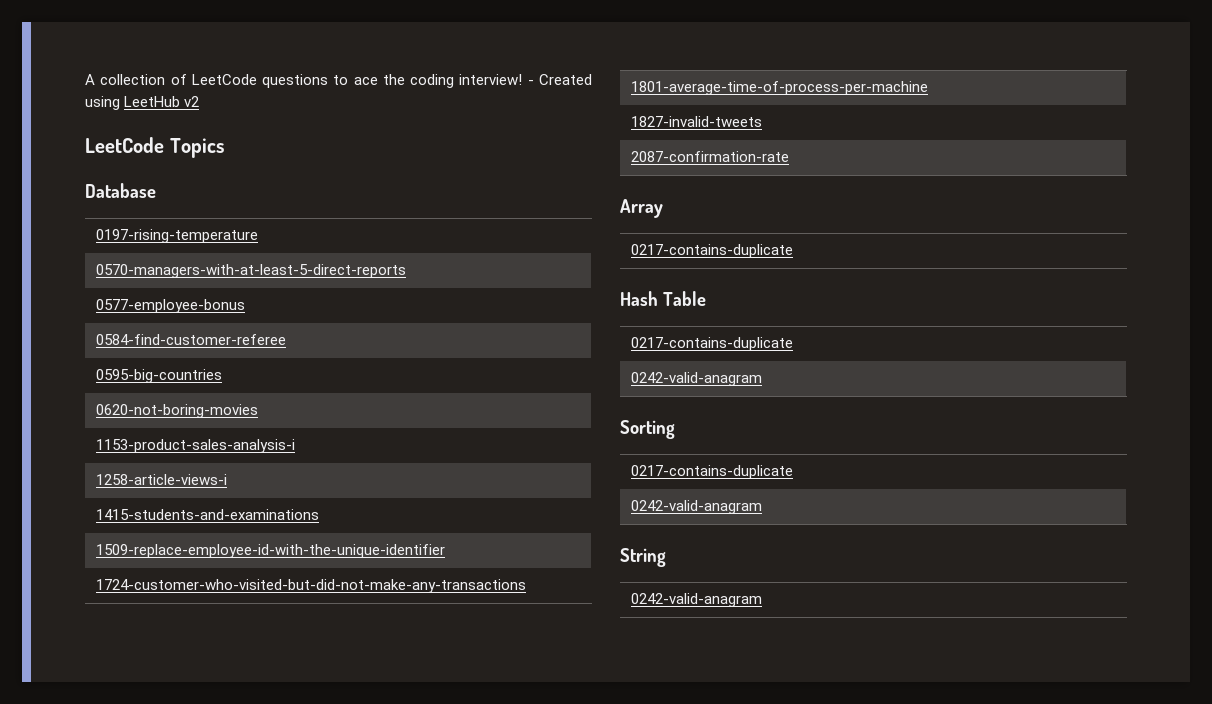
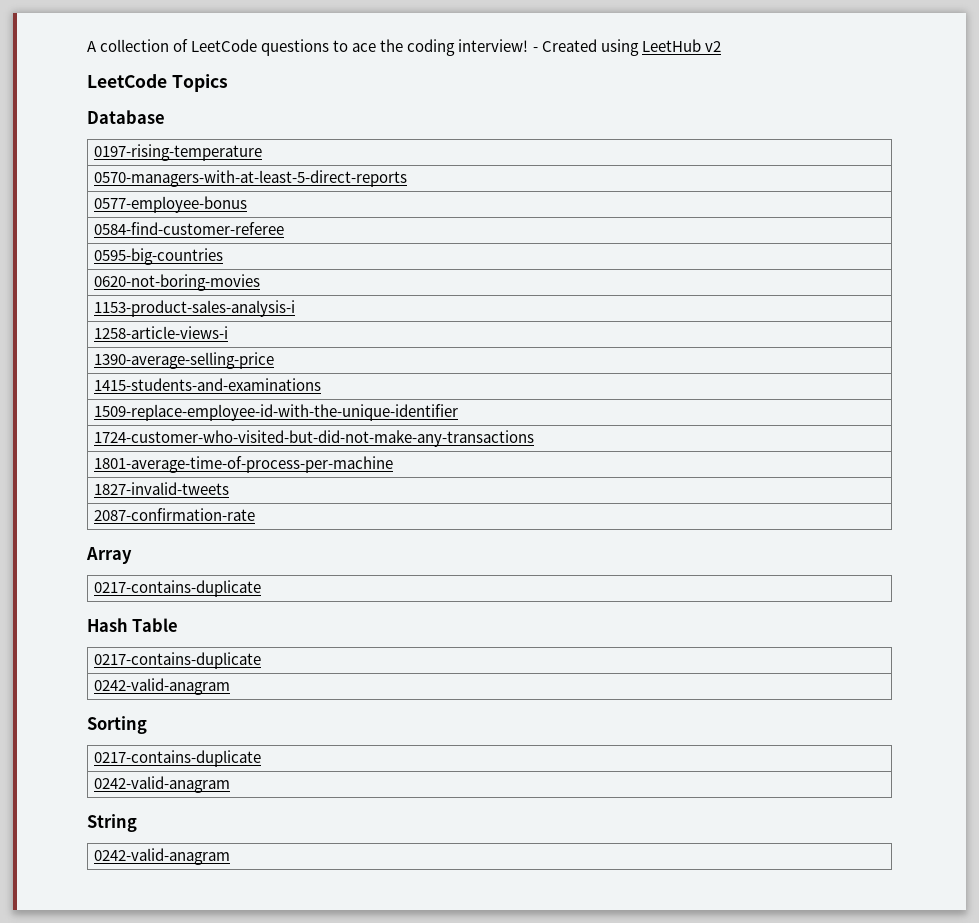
+ 1390-average-selling-price

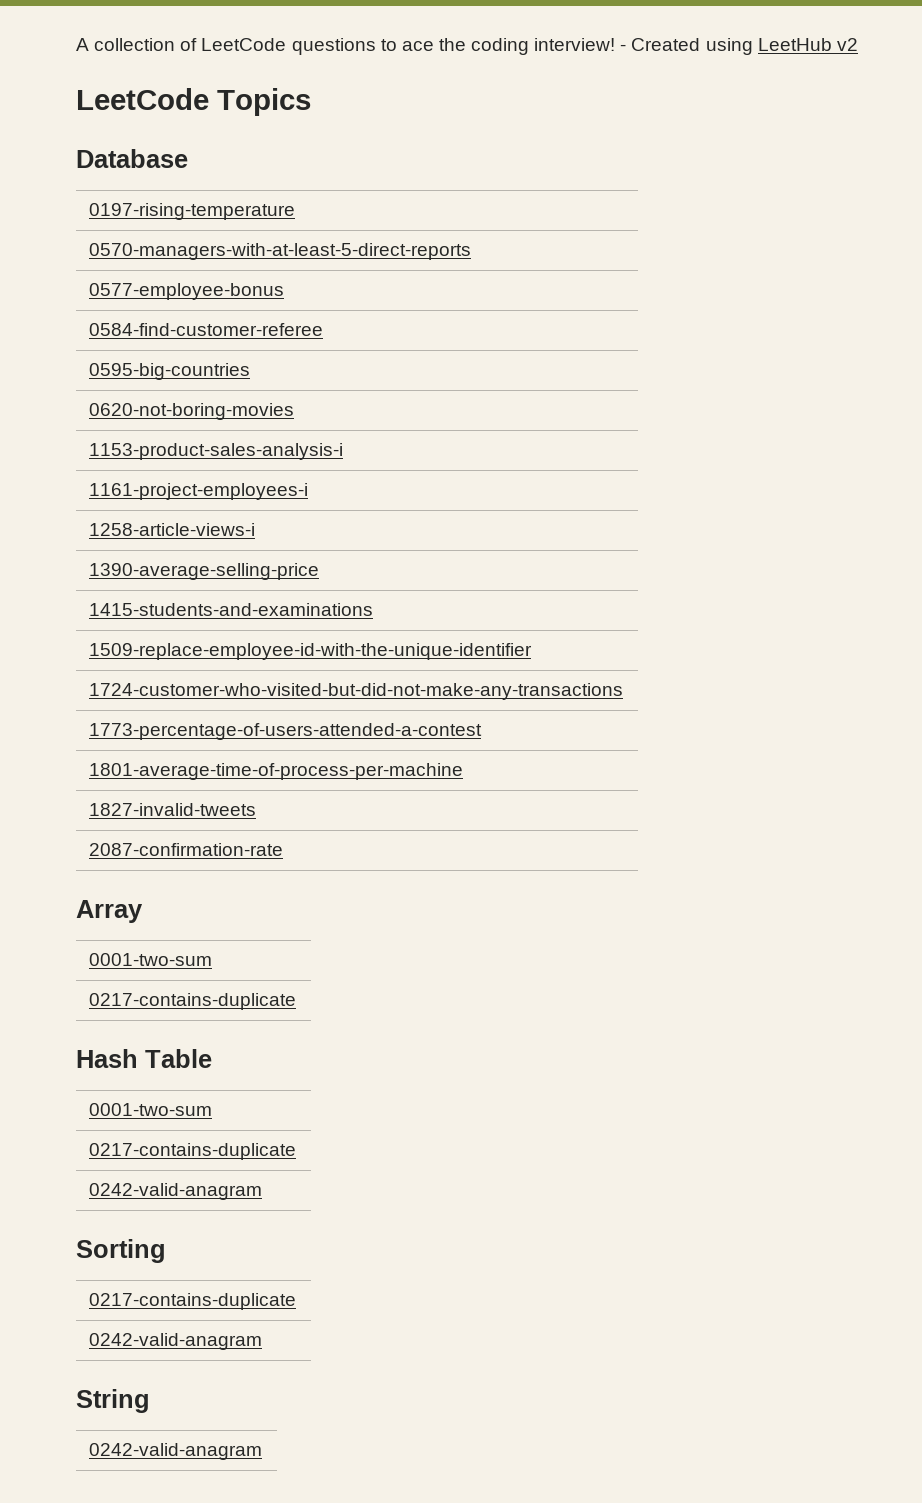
+ 1161-project-employees-i
+ 1773-percentage-of-users-attended-a-contest
  Array
+ 0001-two-sum
  Hash Table
+ 0001-two-sum

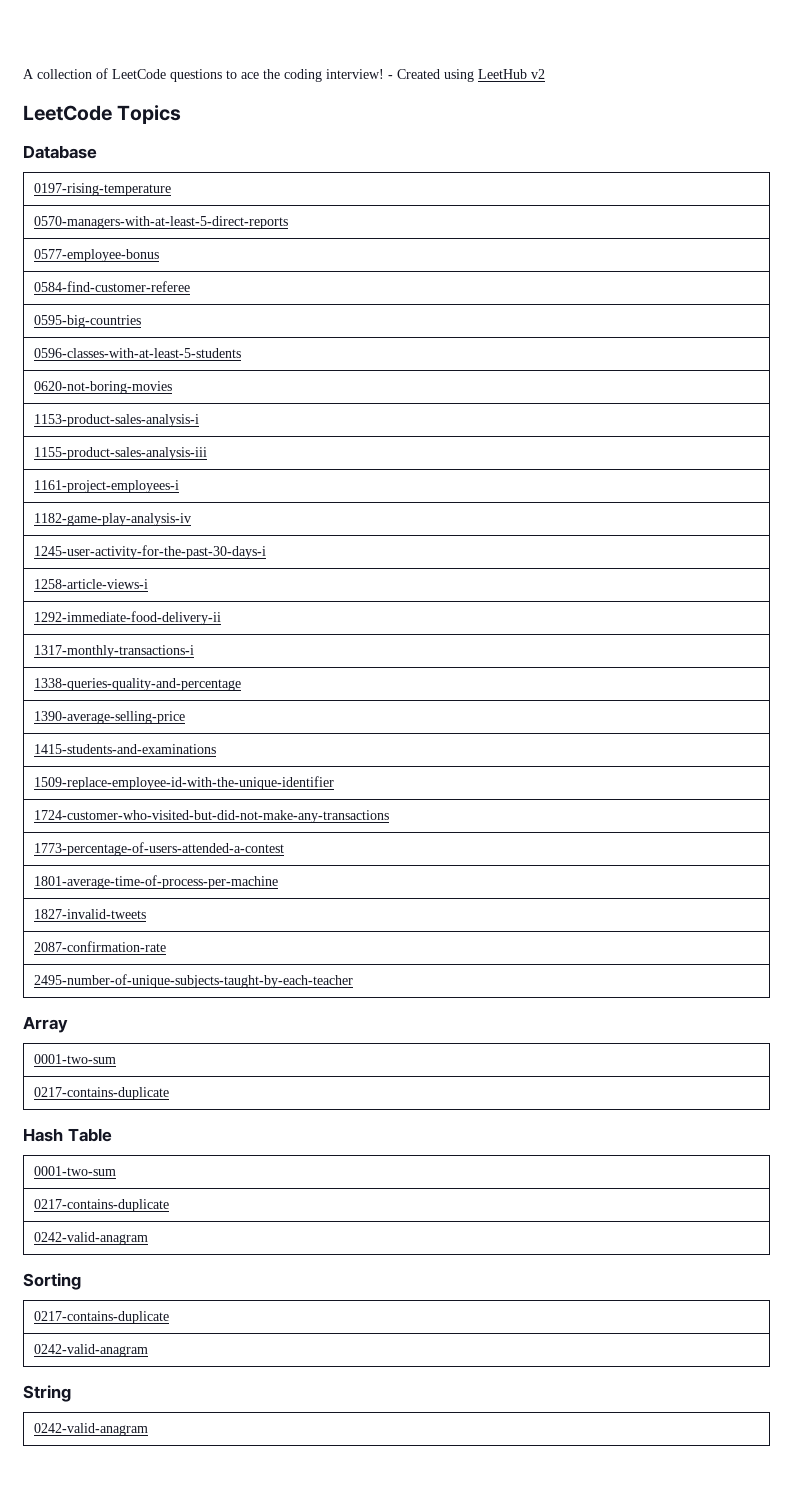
+ 0596-classes-with-at-least-5-students
+ 1155-product-sales-analysis-iii
+ 1182-game-play-analysis-iv
+ 1245-user-activity-for-the-past-30-days-i
+ 1292-immediate-food-delivery-ii
+ 1317-monthly-transactions-i
+ 1338-queries-quality-and-percentage
+ 2495-number-of-unique-subjects-taught-by-each-teacher

